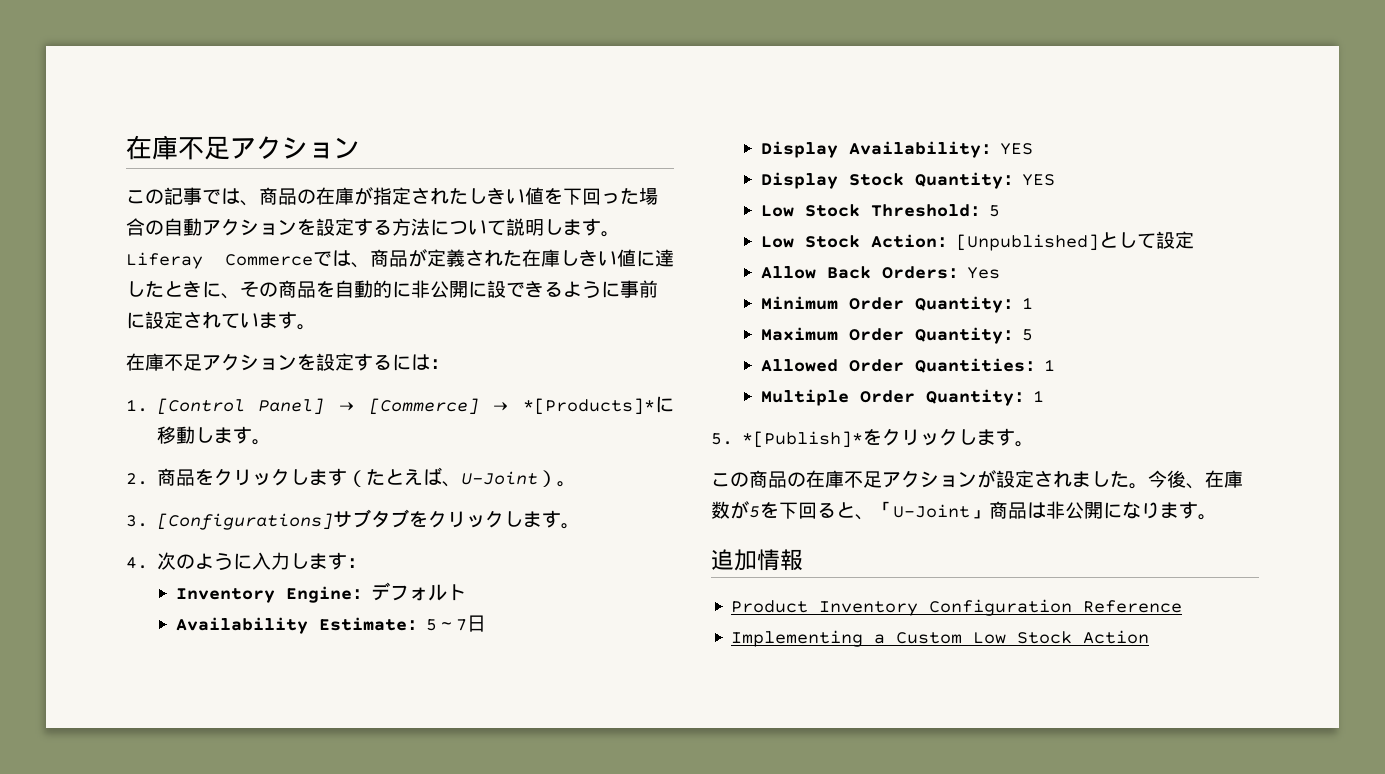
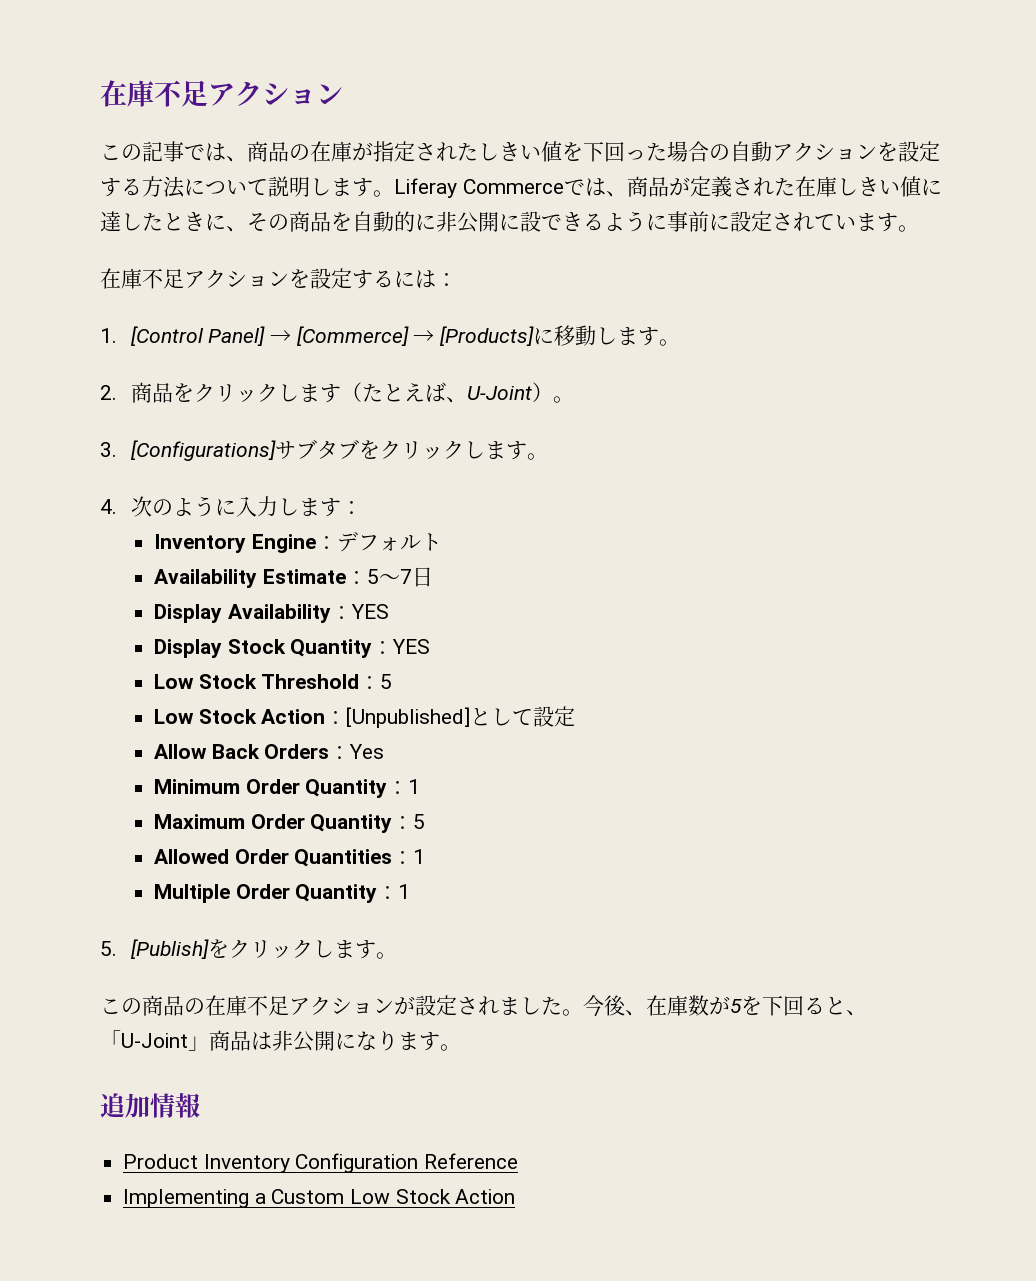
- 1. [Control Panel] → [Commerce] → *[Products]*に移動します。
+ 1. [Control Panel] → [Commerce] → [Products]に移動します。
- 5. *[Publish]*をクリックします。
+ 5. [Publish]をクリックします。

